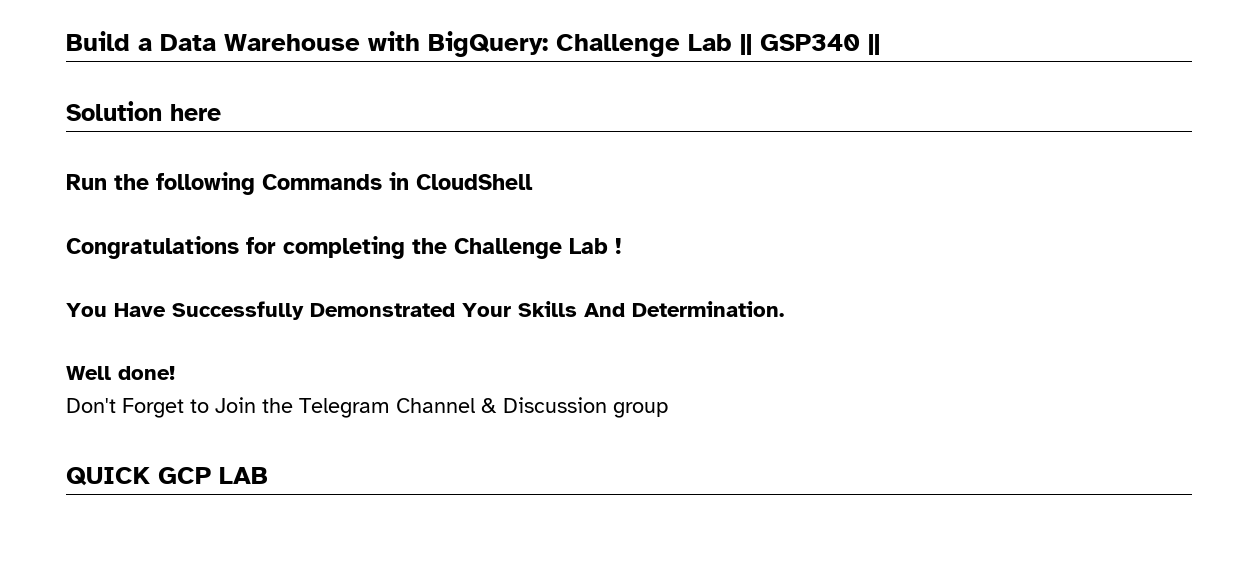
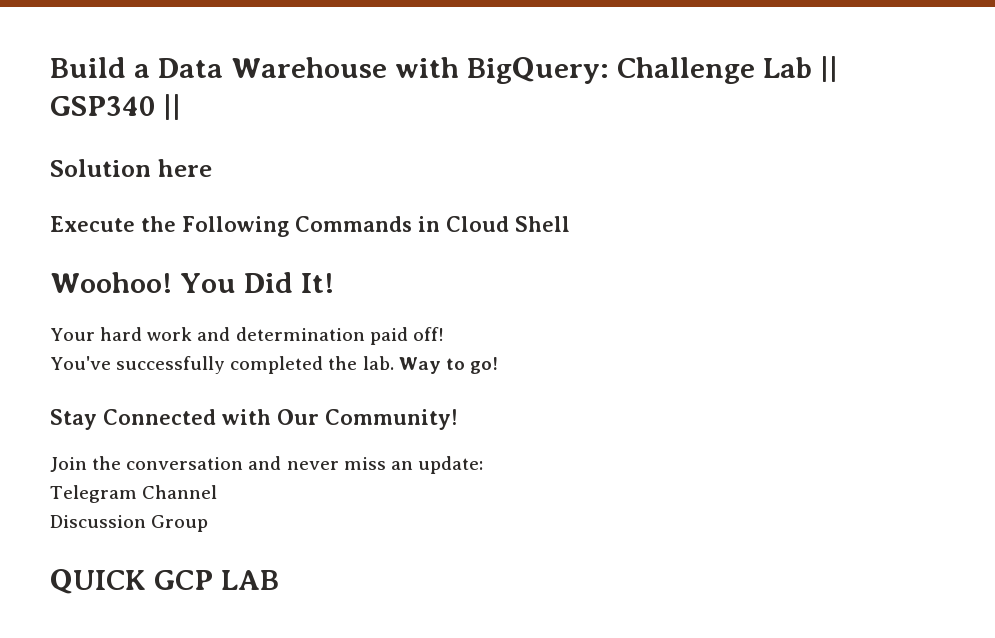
- Run the following Commands in CloudShell
- Congratulations for completing the Challenge Lab !
- You Have Successfully Demonstrated Your Skills And Determination.
- Well done!
- Don't Forget to Join the Telegram Channel & Discussion group
+ Execute the Following Commands in Cloud Shell
+ Woohoo! You Did It!
+ Your hard work and determination paid off!
+ You've successfully completed the lab. Way to go!
+ Stay Connected with Our Community!
+ Join the conversation and never miss an update:
+ Telegram Channel
+ Discussion Group

